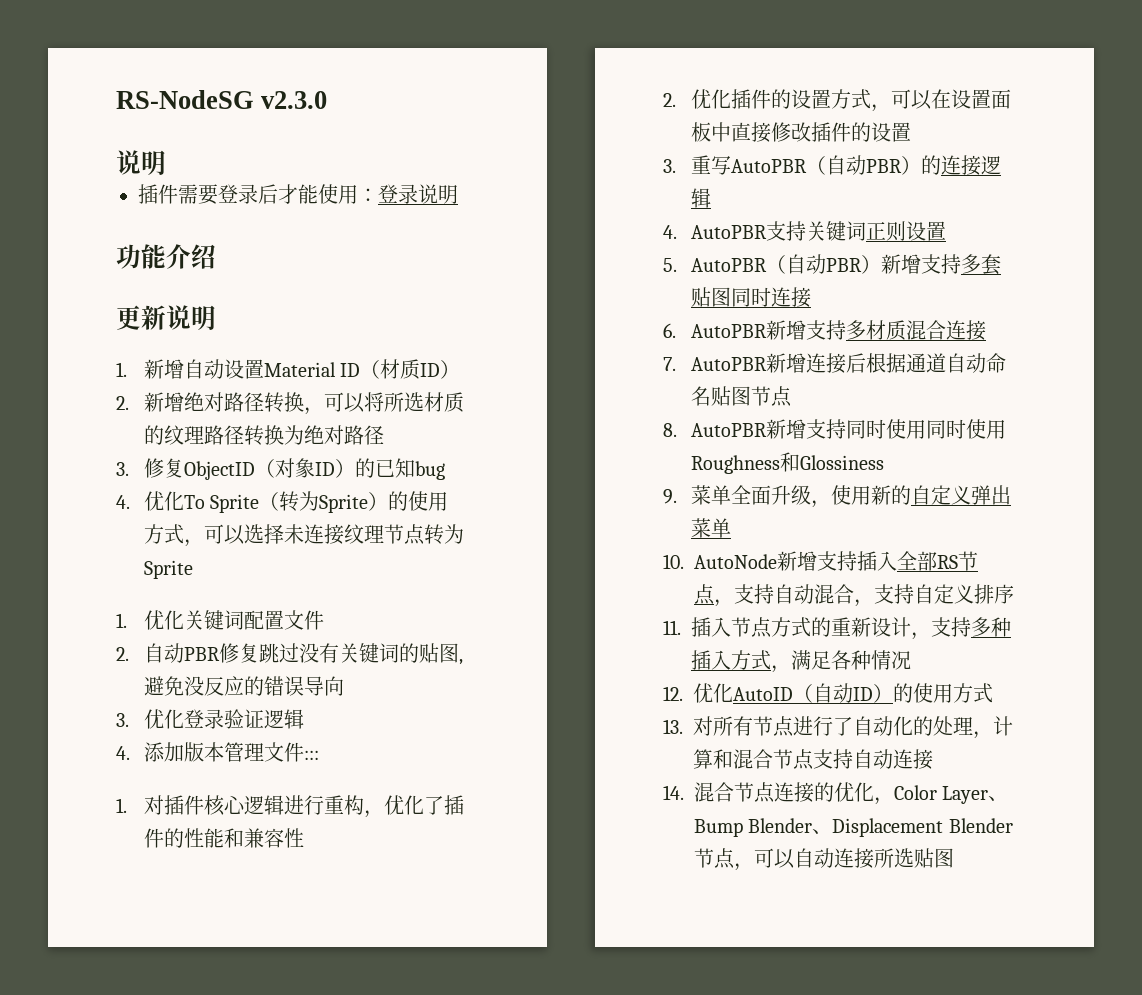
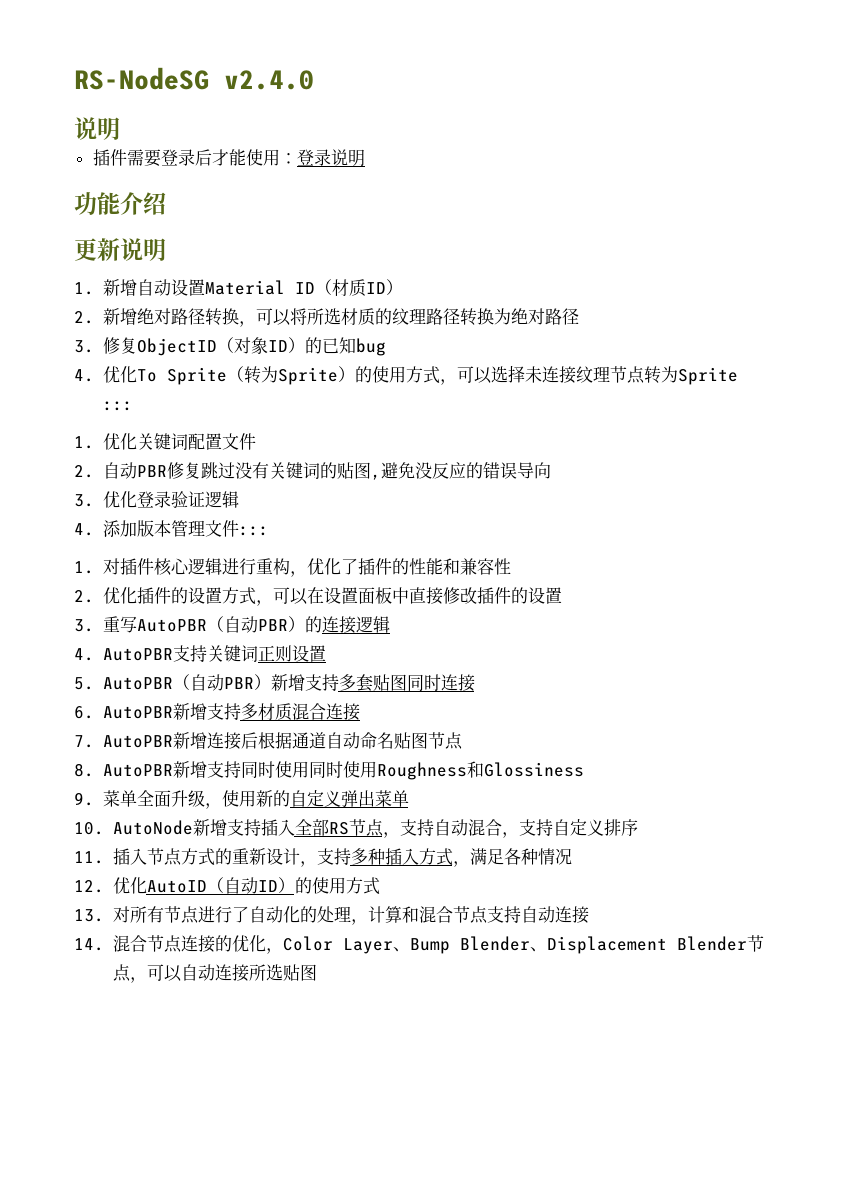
- RS-NodeSG v2.3.0
+ RS-NodeSG v2.4.0
- 4.优化To Sprite（转为Sprite）的使用方式，可以选择未连接纹理节点转为Sprite
+ 4.优化To Sprite（转为Sprite）的使用方式，可以选择未连接纹理节点转为Sprite :::

